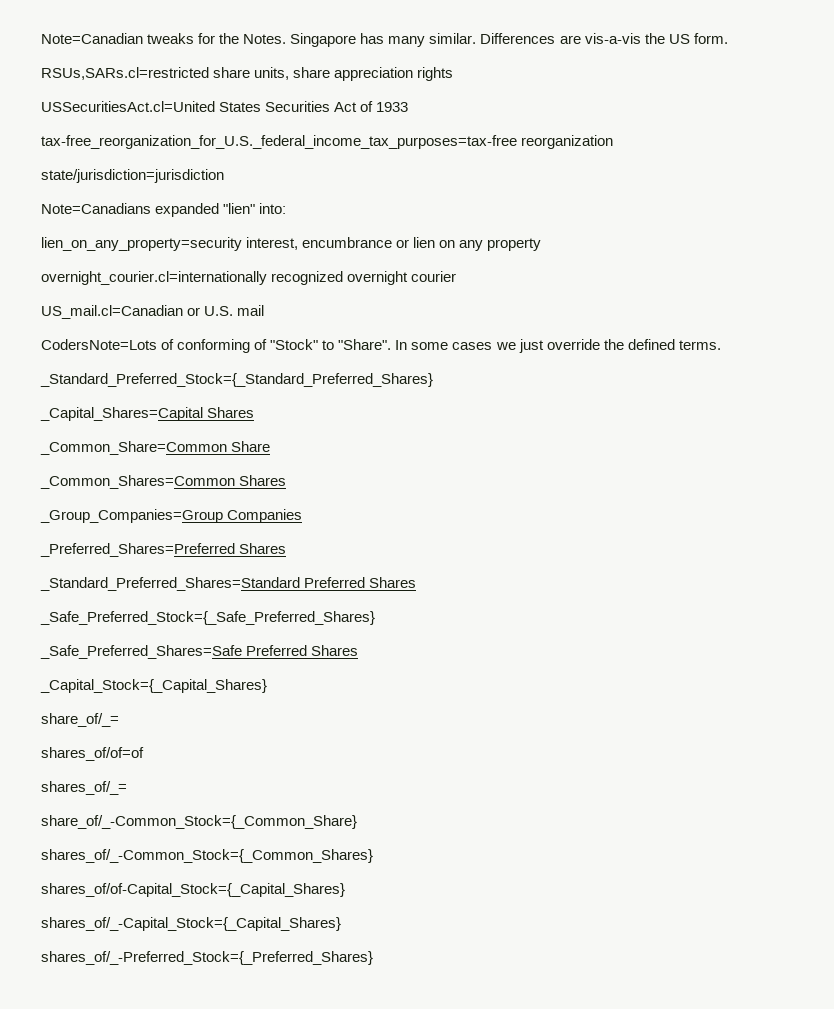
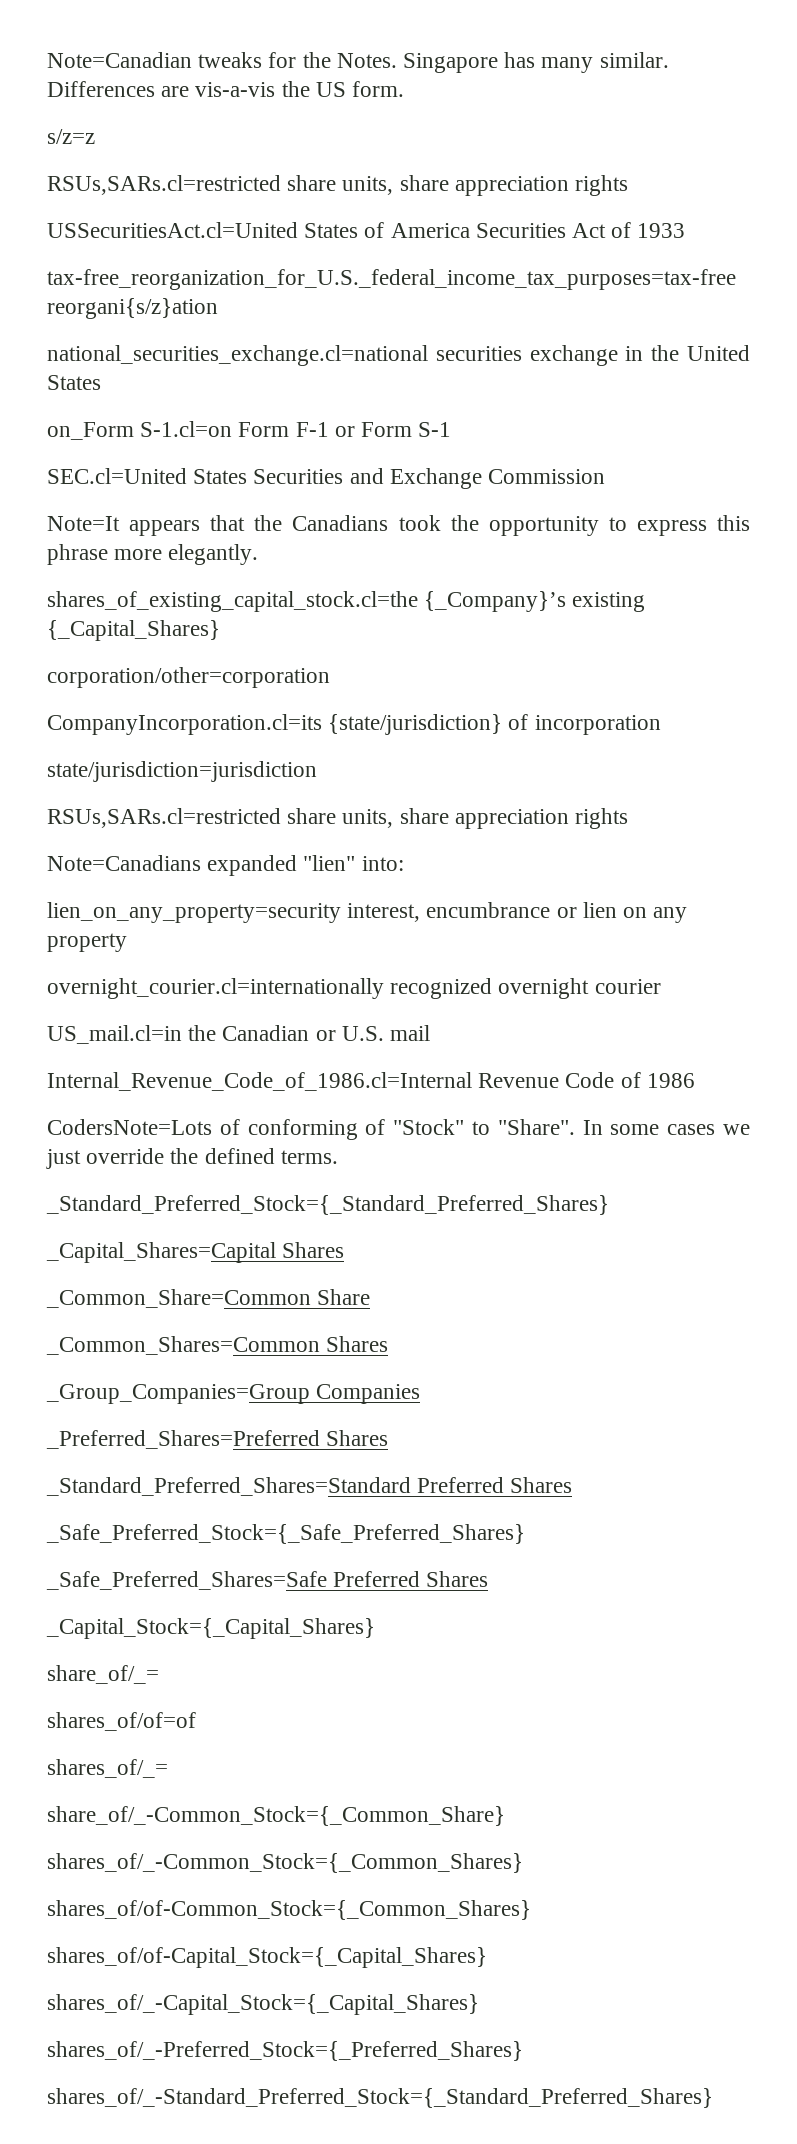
+ s/z=z
- USSecuritiesAct.cl=United States Securities Act of 1933
+ USSecuritiesAct.cl=United States of America Securities Act of 1933
- tax-free_reorganization_for_U.S._federal_income_tax_purposes=tax-free reorganization
+ tax-free_reorganization_for_U.S._federal_income_tax_purposes=tax-free reorgani{s/z}ation
+ national_securities_exchange.cl=national securities exchange in the United States
+ on_Form S-1.cl=on Form F-1 or Form S-1
+ SEC.cl=United States Securities and Exchange Commission
+ Note=It appears that the Canadians took the opportunity to express this phrase more elegantly.
+ shares_of_existing_capital_stock.cl=the {_Company}’s existing {_Capital_Shares}
+ corporation/other=corporation
+ CompanyIncorporation.cl=its {state/jurisdiction} of incorporation
  state/jurisdiction=jurisdiction
+ RSUs,SARs.cl=restricted share units, share appreciation rights
- US_mail.cl=Canadian or U.S. mail
+ US_mail.cl=in the Canadian or U.S. mail
+ Internal_Revenue_Code_of_1986.cl=Internal Revenue Code of 1986
+ shares_of/of-Common_Stock={_Common_Shares}
+ shares_of/_-Standard_Preferred_Stock={_Standard_Preferred_Shares}

